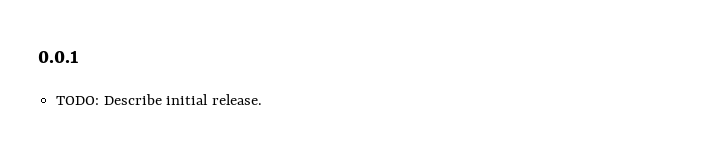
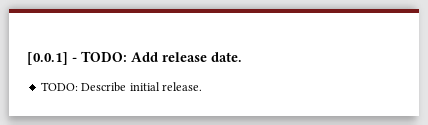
- 0.0.1
+ [0.0.1] - TODO: Add release date.

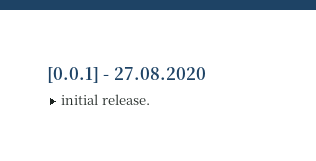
- [0.0.1] - TODO: Add release date.
- TODO: Describe initial release.
+ [0.0.1] - 27.08.2020
+ initial release.

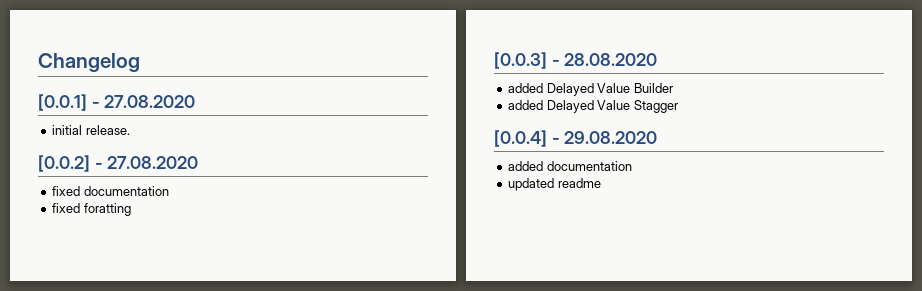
+ Changelog
+ [0.0.2] - 27.08.2020
+ fixed documentation
+ fixed foratting
+ [0.0.3] - 28.08.2020
+ added Delayed Value Builder
+ added Delayed Value Stagger
+ [0.0.4] - 29.08.2020
+ added documentation
+ updated readme

